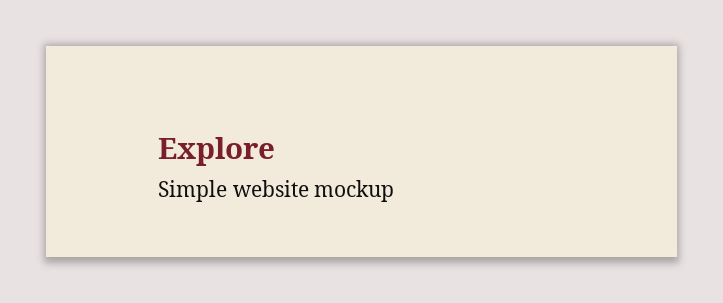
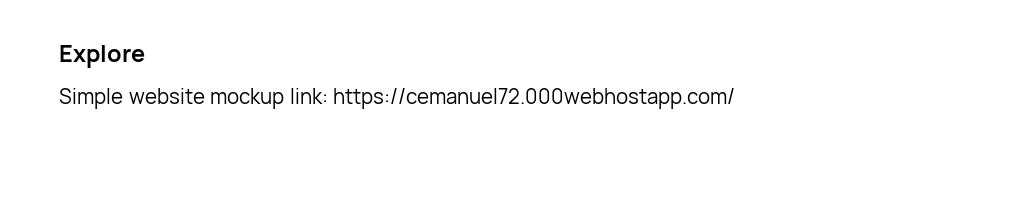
- Simple website mockup
+ Simple website mockup link: https://cemanuel72.000webhostapp.com/

